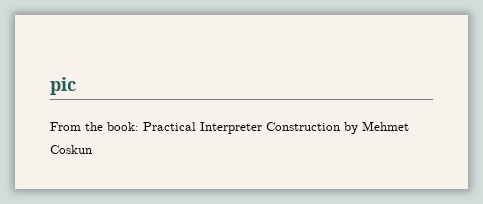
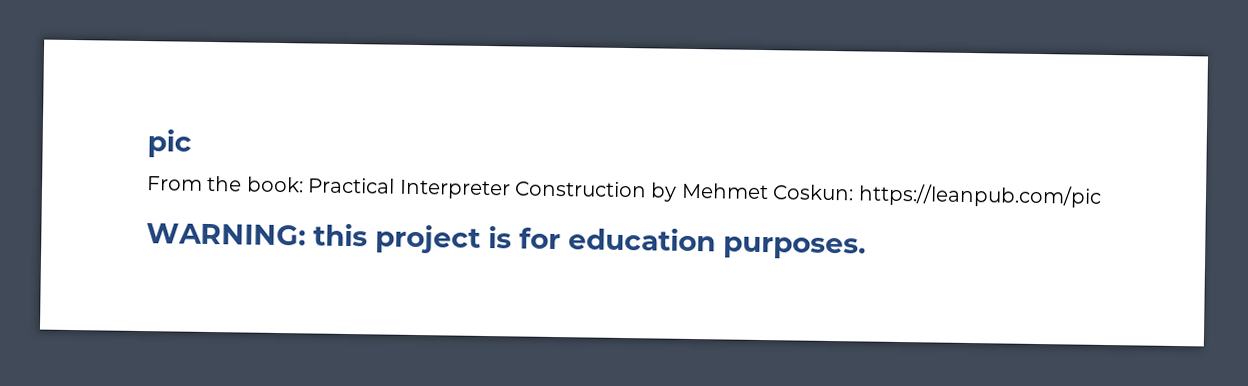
- From the book: Practical Interpreter Construction by Mehmet Coskun
+ From the book: Practical Interpreter Construction by Mehmet Coskun: https://leanpub.com/pic
+ WARNING: this project is for education purposes.

